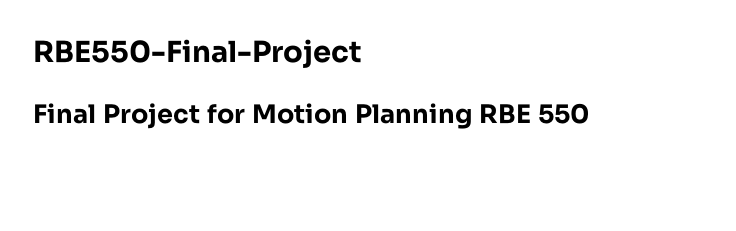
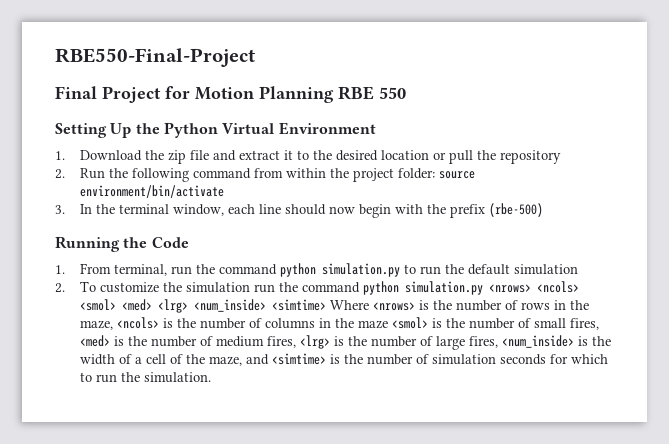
+ Setting Up the Python Virtual Environment
+ 1. Download the zip file and extract it to the desired location or pull the repository
+ 2. Run the following command from within the project folder: source environment/bin/activate
+ 3. In the terminal window, each line should now begin with the prefix (rbe-500)
+ Running the Code
+ 1. From terminal, run the command python simulation.py to run the default simulation
+ 2. To customize the simulation run the command python simulation.py <nrows> <ncols> <smol> <med> <lrg> <num_inside> <simtime> Where <nrows> is the number of rows in the maze, <ncols> is the number of columns in the maze <smol> is the number of small fires, <med> is the number of medium fires, <lrg> is the number of large fires, <num_inside> is the width of a cell of the maze, and <simtime> is the number of simulation seconds for which to run the simulation.

